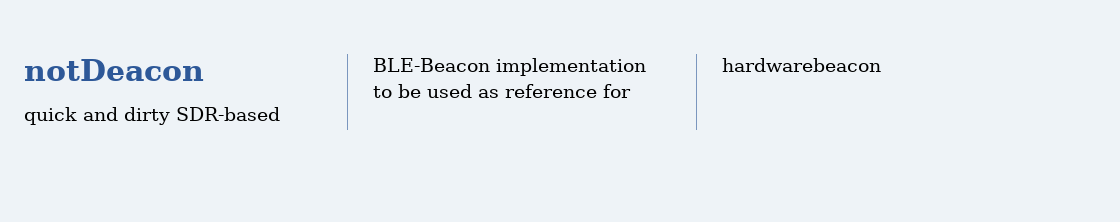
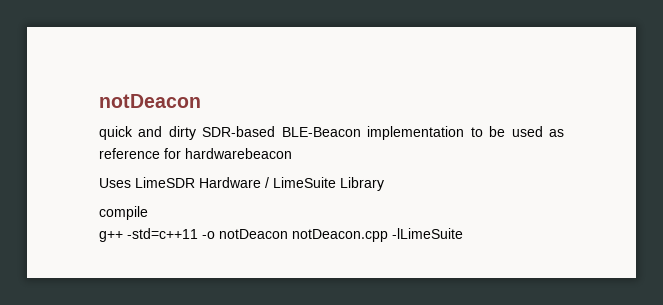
+ Uses LimeSDR Hardware / LimeSuite Library
+ compile
+ g++ -std=c++11 -o notDeacon notDeacon.cpp -lLimeSuite

